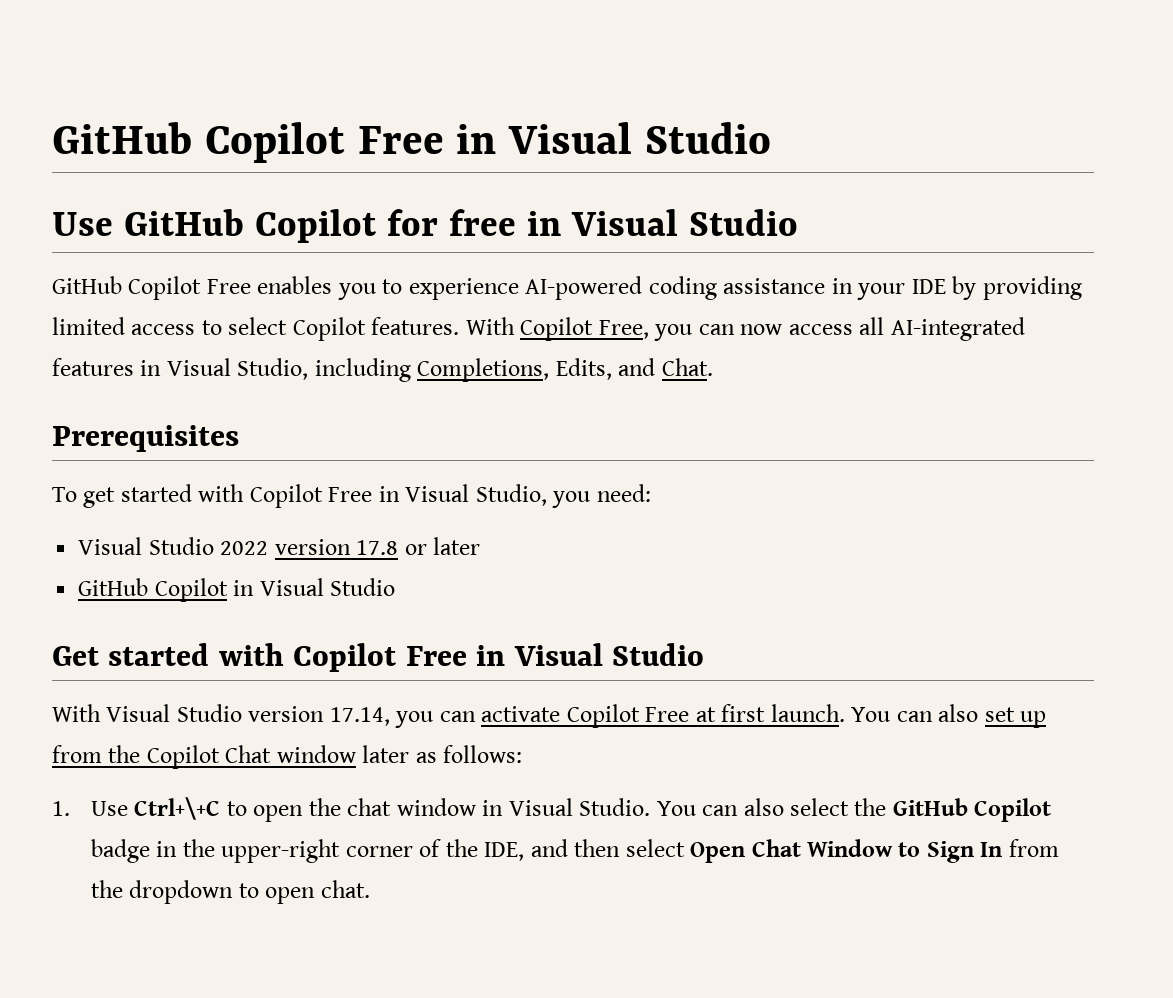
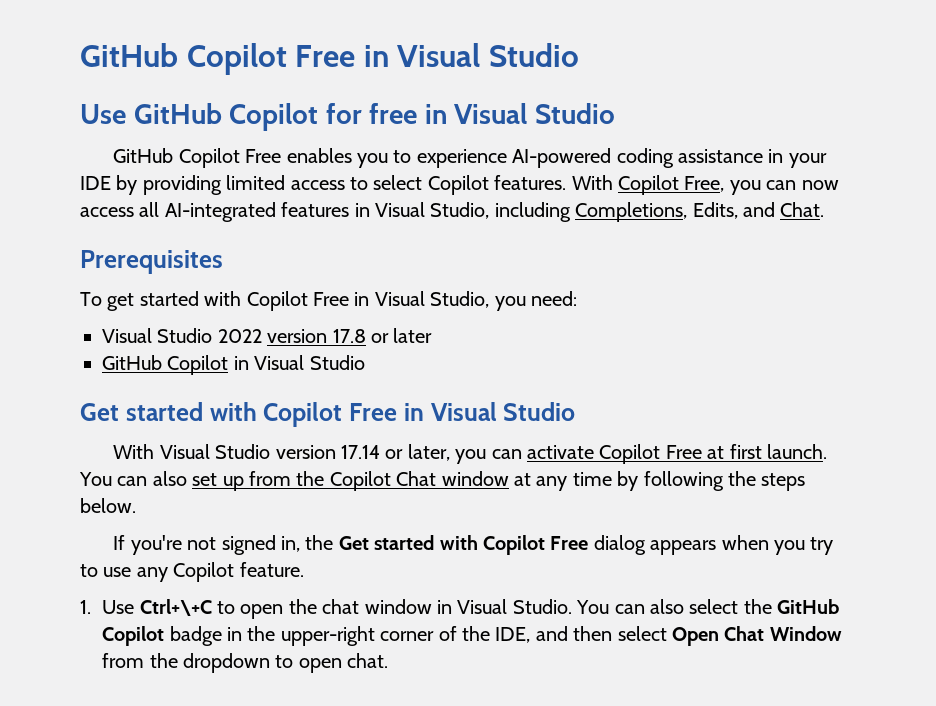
- With Visual Studio version 17.14, you can activate Copilot Free at first launch.
+ With Visual Studio version 17.14 or later, you can activate Copilot Free at first launch.
- You can also set up from the Copilot Chat window later as follows:
+ You can also set up from the Copilot Chat window at any time by following the steps below.
+ If you're not signed in, the Get started with Copilot Free dialog appears when you try to use any Copilot feature.
- You can also select the GitHub Copilot badge in the upper-right corner of the IDE, and then select Open Chat Window to Sign In from the dropdown to open chat.
+ You can also select the GitHub Copilot badge in the upper-right corner of the IDE, and then select Open Chat Window from the dropdown to open chat.

